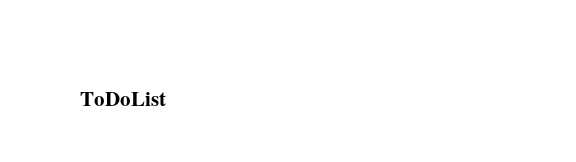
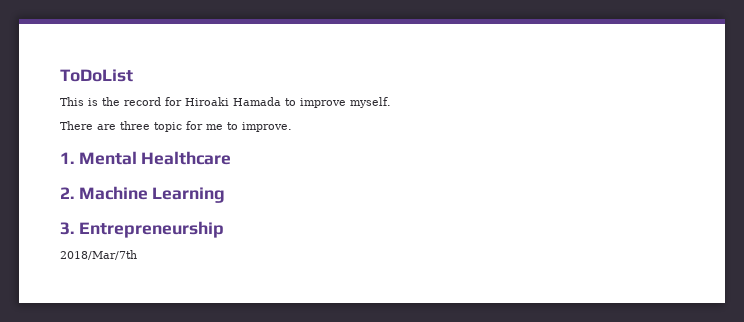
+ This is the record for Hiroaki Hamada to improve myself.
+ There are three topic for me to improve.
+ 1. Mental Healthcare
+ 2. Machine Learning
+ 3. Entrepreneurship
+ 2018/Mar/7th

